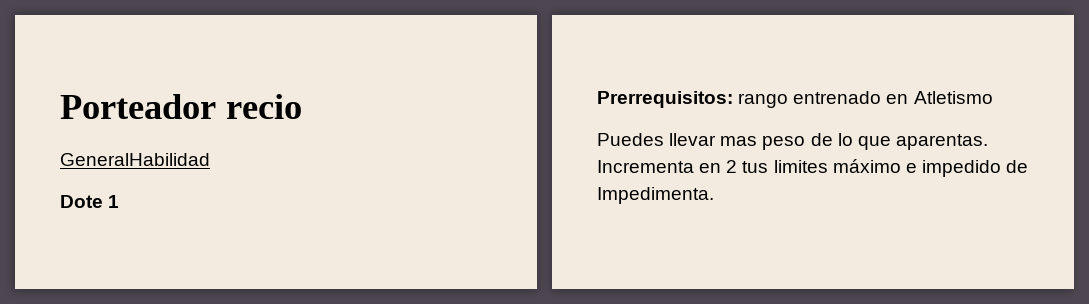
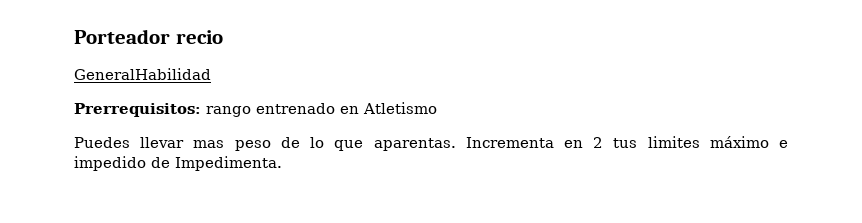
- Dote 1

